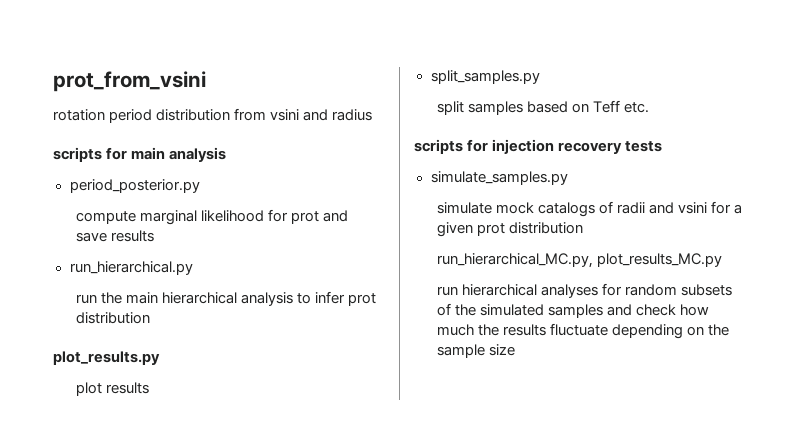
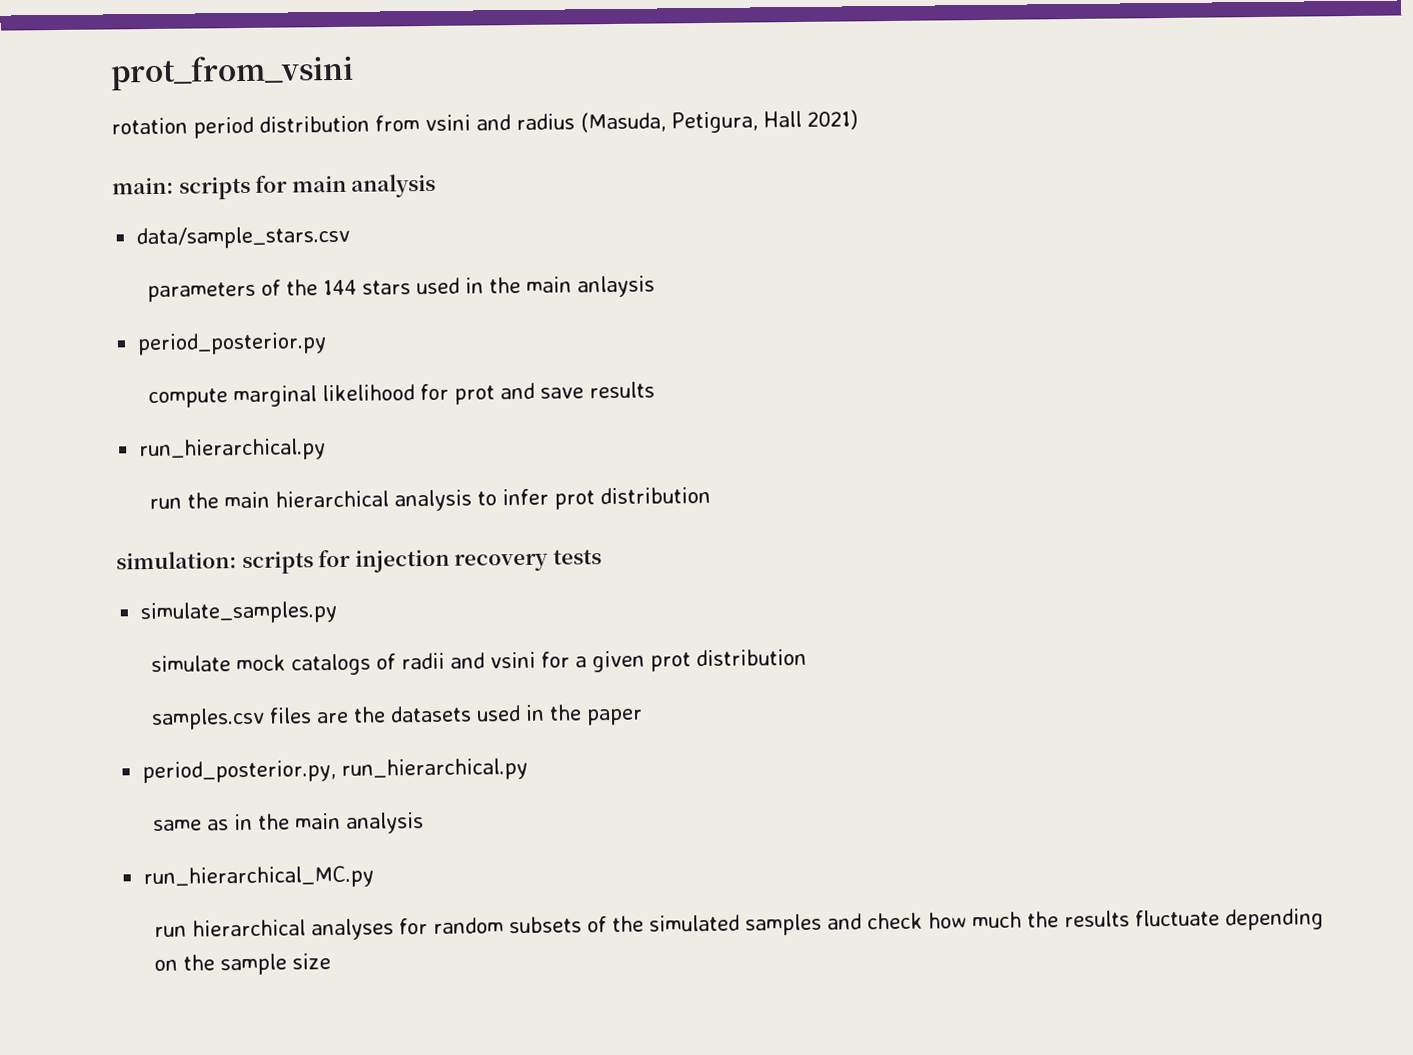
- rotation period distribution from vsini and radius
- scripts for main analysis
+ rotation period distribution from vsini and radius (Masuda, Petigura, Hall 2021)
+ main: scripts for main analysis
+ data/sample_stars.csv
+ parameters of the 144 stars used in the main anlaysis
- plot_results.py
- plot results
- split_samples.py
- split samples based on Teff etc.
- scripts for injection recovery tests
+ simulation: scripts for injection recovery tests
- run_hierarchical_MC.py, plot_results_MC.py
+ samples.csv files are the datasets used in the paper
+ period_posterior.py, run_hierarchical.py
+ same as in the main analysis
+ run_hierarchical_MC.py

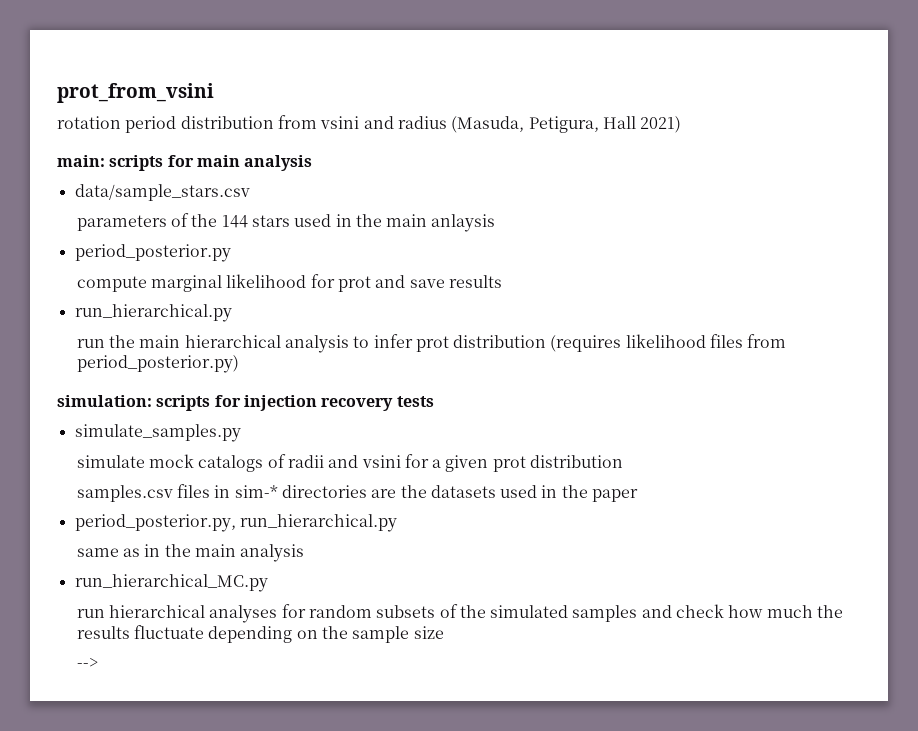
- run the main hierarchical analysis to infer prot distribution
+ run the main hierarchical analysis to infer prot distribution (requires likelihood files from period_posterior.py)
- samples.csv files are the datasets used in the paper
+ samples.csv files in sim-* directories are the datasets used in the paper
+ -->

